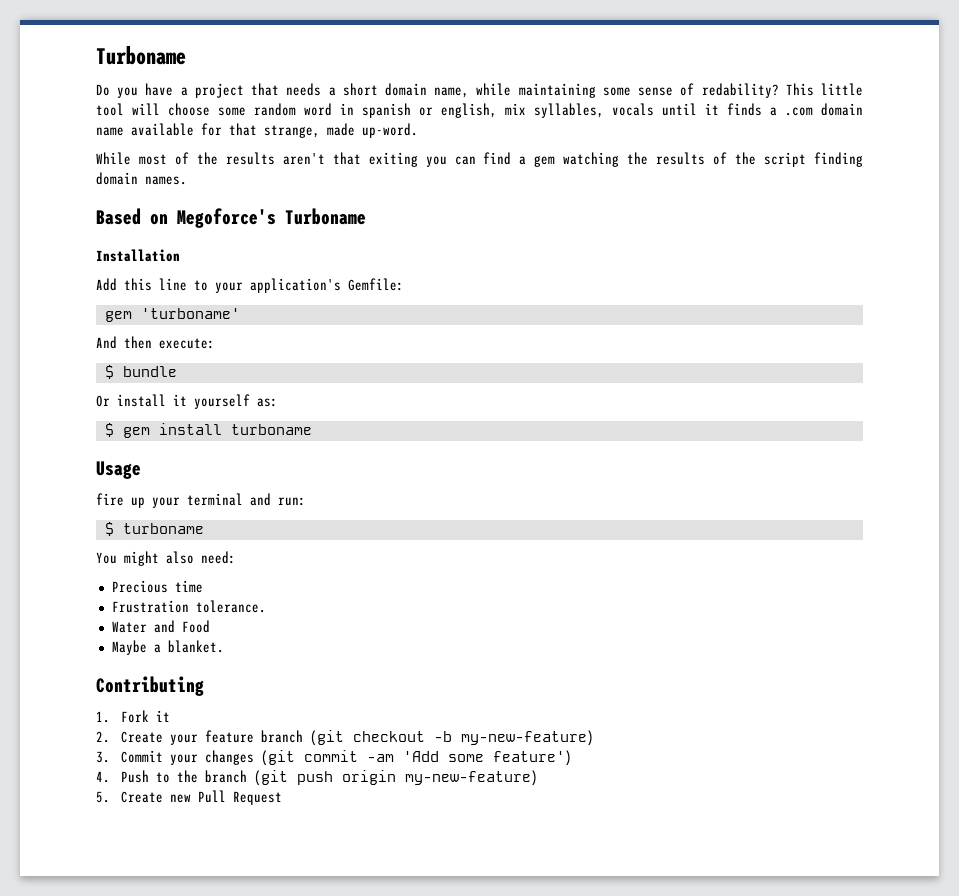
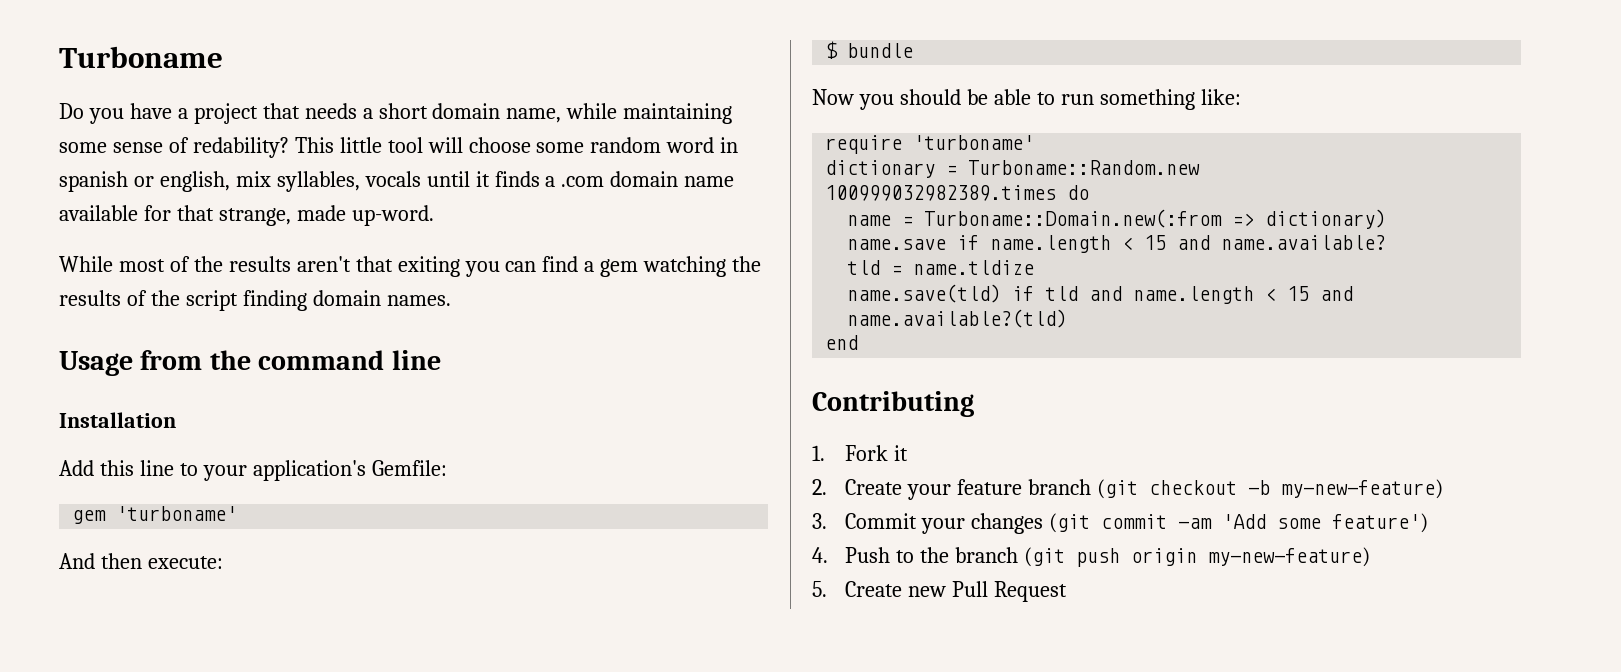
- Based on Megoforce's Turboname
+ Usage from the command line
- Or install it yourself as:
- $ gem install turboname
- Usage
- fire up your terminal and run:
- $ turboname
- You might also need:
- Precious time
- Frustration tolerance.
- Water and Food
- Maybe a blanket.
+ Now you should be able to run something like:
+ require 'turboname'
+ dictionary = Turboname::Random.new
+ 100999032982389.times do
+ name = Turboname::Domain.new(:from => dictionary)
+ name.save if name.length < 15 and name.available?
+ tld = name.tldize
+ name.save(tld) if tld and name.length < 15 and name.available?(tld)
+ end

